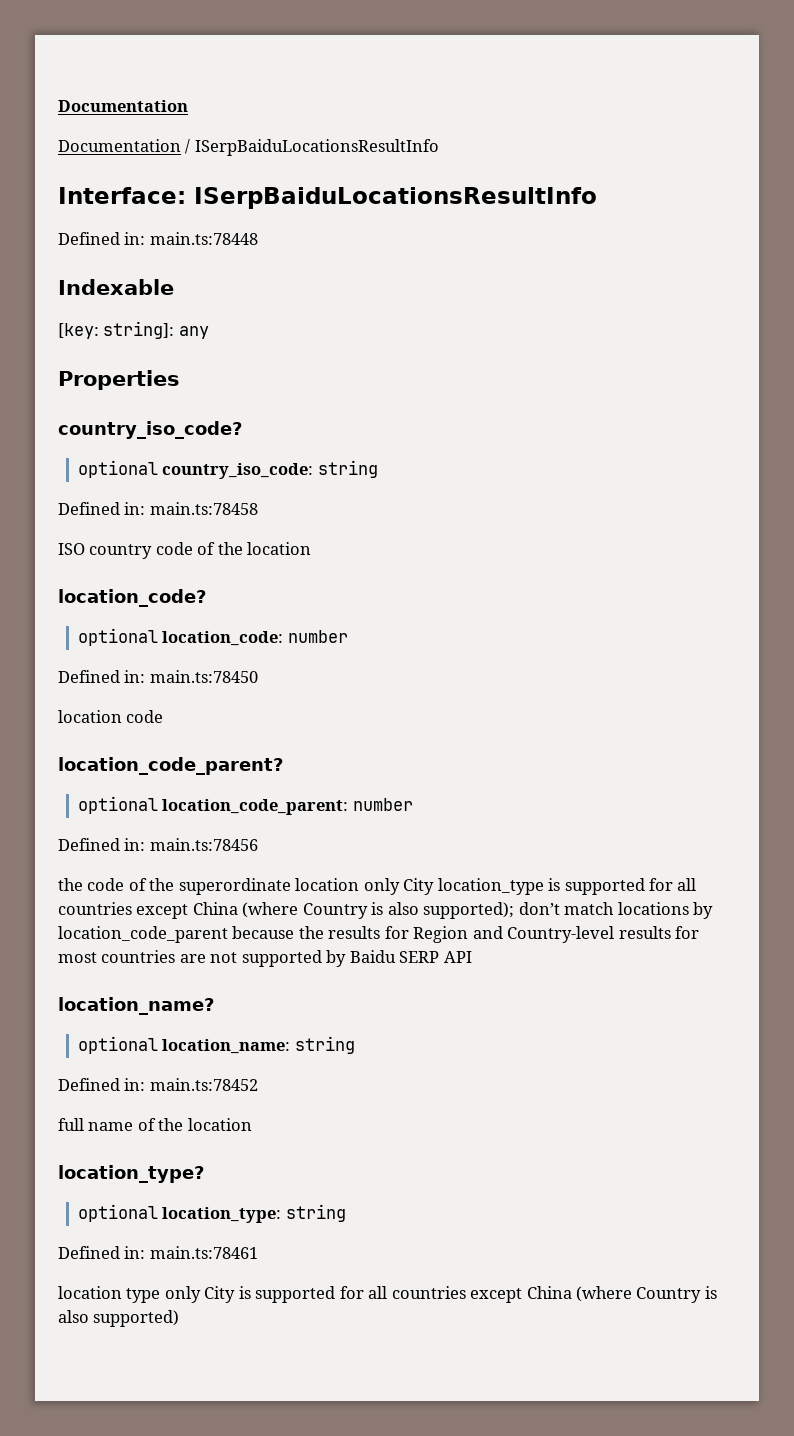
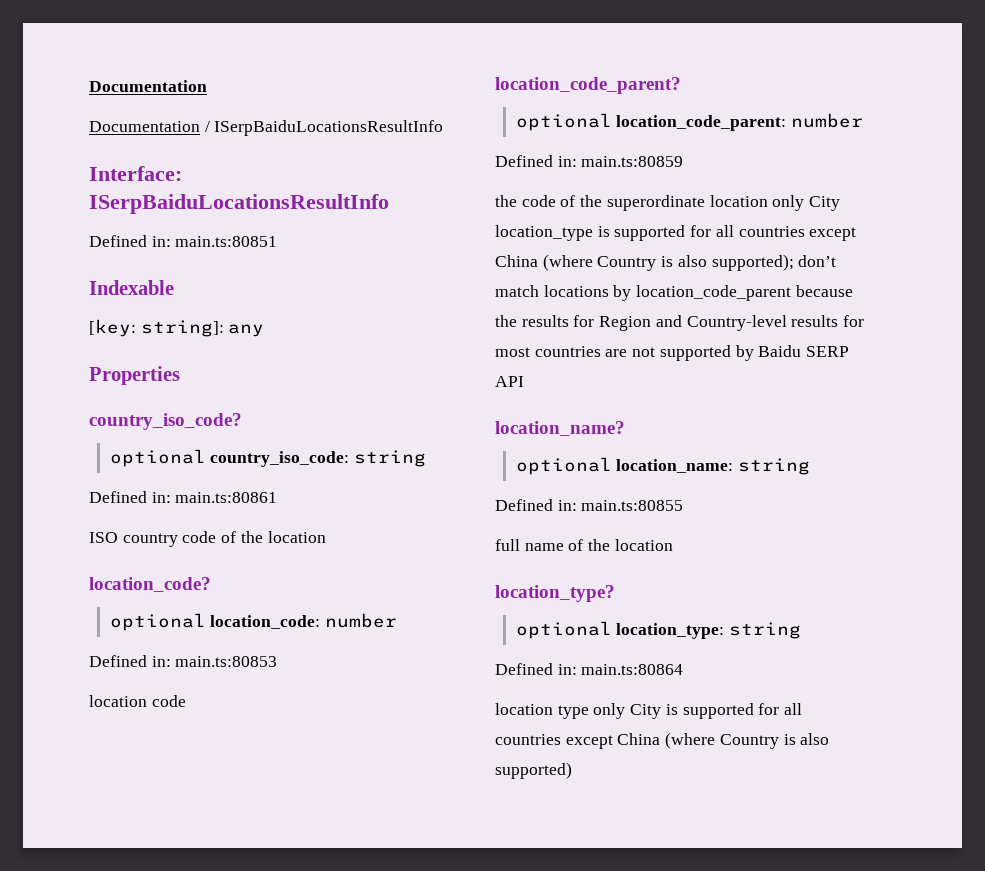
- Defined in: main.ts:78448
+ Defined in: main.ts:80851
- Defined in: main.ts:78458
+ Defined in: main.ts:80861
- Defined in: main.ts:78450
+ Defined in: main.ts:80853
- Defined in: main.ts:78456
+ Defined in: main.ts:80859
- Defined in: main.ts:78452
+ Defined in: main.ts:80855
- Defined in: main.ts:78461
+ Defined in: main.ts:80864

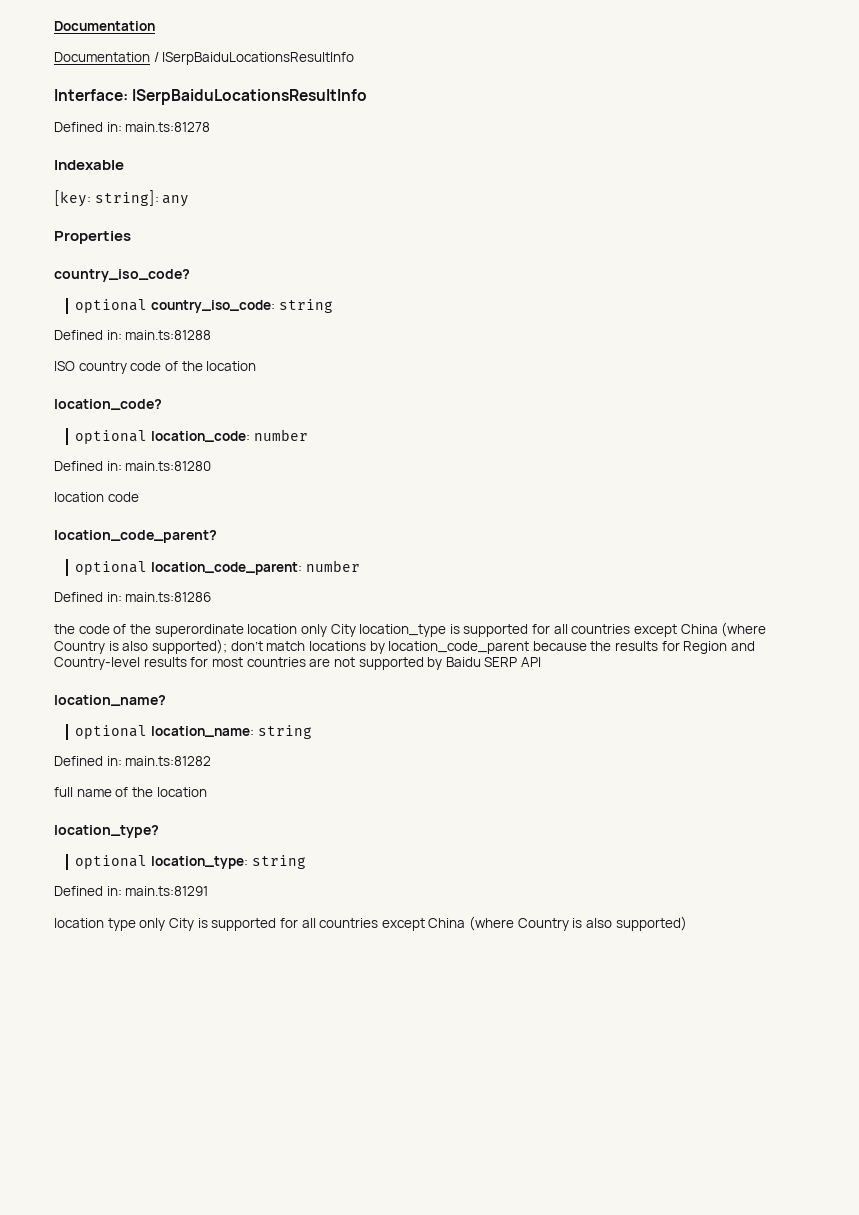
- Defined in: main.ts:80851
+ Defined in: main.ts:81278
- Defined in: main.ts:80861
+ Defined in: main.ts:81288
- Defined in: main.ts:80853
+ Defined in: main.ts:81280
- Defined in: main.ts:80859
+ Defined in: main.ts:81286
- Defined in: main.ts:80855
+ Defined in: main.ts:81282
- Defined in: main.ts:80864
+ Defined in: main.ts:81291

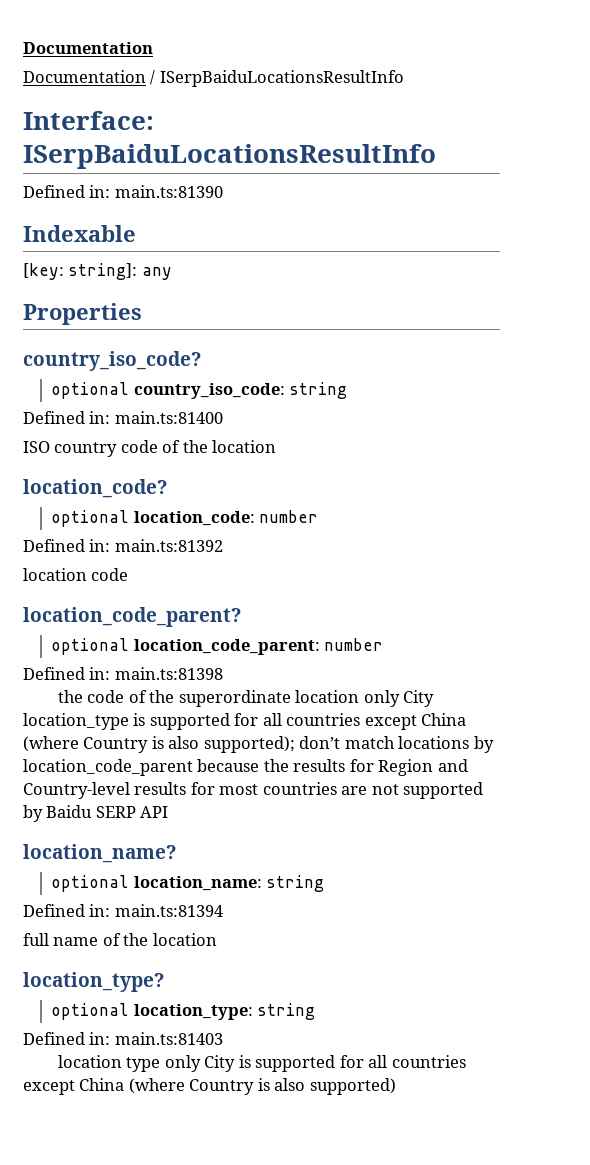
- Defined in: main.ts:81278
+ Defined in: main.ts:81390
- Defined in: main.ts:81288
+ Defined in: main.ts:81400
- Defined in: main.ts:81280
+ Defined in: main.ts:81392
- Defined in: main.ts:81286
+ Defined in: main.ts:81398
- Defined in: main.ts:81282
+ Defined in: main.ts:81394
- Defined in: main.ts:81291
+ Defined in: main.ts:81403

